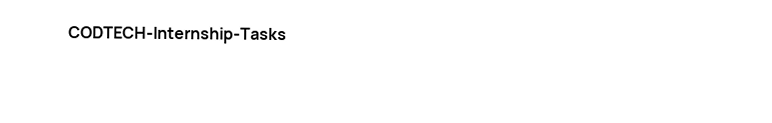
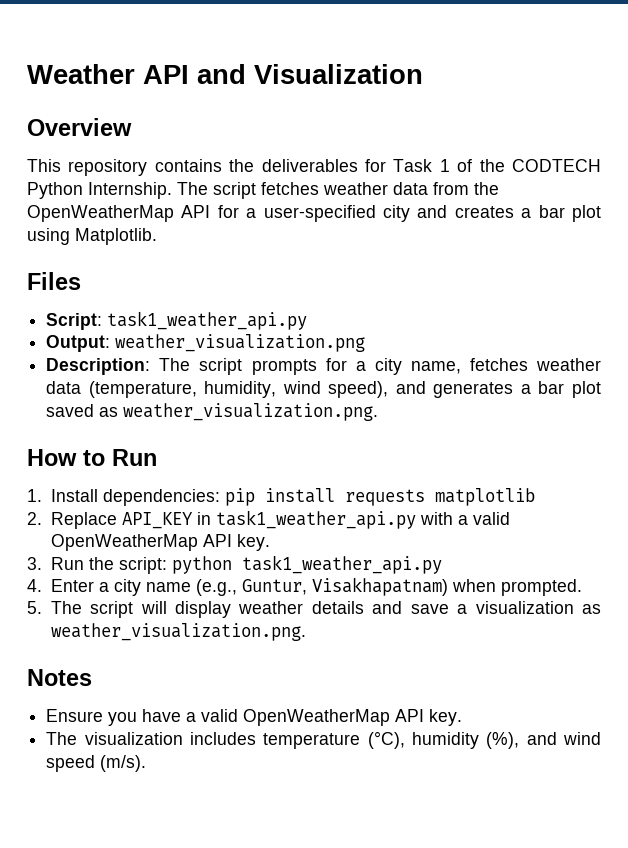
- CODTECH-Internship-Tasks
+ Weather API and Visualization
+ Overview
+ This repository contains the deliverables for Task 1 of the CODTECH Python Internship. The script fetches weather data from the OpenWeatherMap API for a user-specified city and creates a bar plot using Matplotlib.
+ Files
+ Script: task1_weather_api.py
+ Output: weather_visualization.png
+ Description: The script prompts for a city name, fetches weather data (temperature, humidity, wind speed), and generates a bar plot saved as weather_visualization.png.
+ How to Run
+ 1. Install dependencies: pip install requests matplotlib
+ 2. Replace API_KEY in task1_weather_api.py with a valid OpenWeatherMap API key.
+ 3. Run the script: python task1_weather_api.py
+ 4. Enter a city name (e.g., Guntur, Visakhapatnam) when prompted.
+ 5. The script will display weather details and save a visualization as weather_visualization.png.
+ Notes
+ Ensure you have a valid OpenWeatherMap API key.
+ The visualization includes temperature (°C), humidity (%), and wind speed (m/s).

